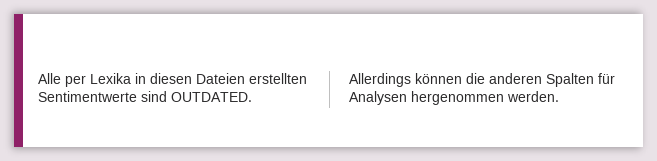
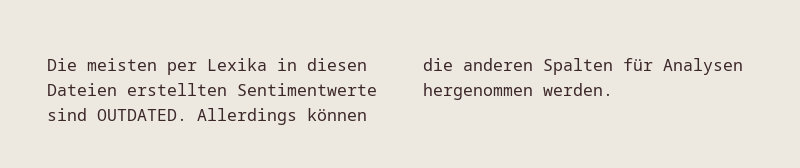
- Alle per Lexika in diesen Dateien erstellten Sentimentwerte sind OUTDATED.
+ Die meisten per Lexika in diesen Dateien erstellten Sentimentwerte sind OUTDATED.

